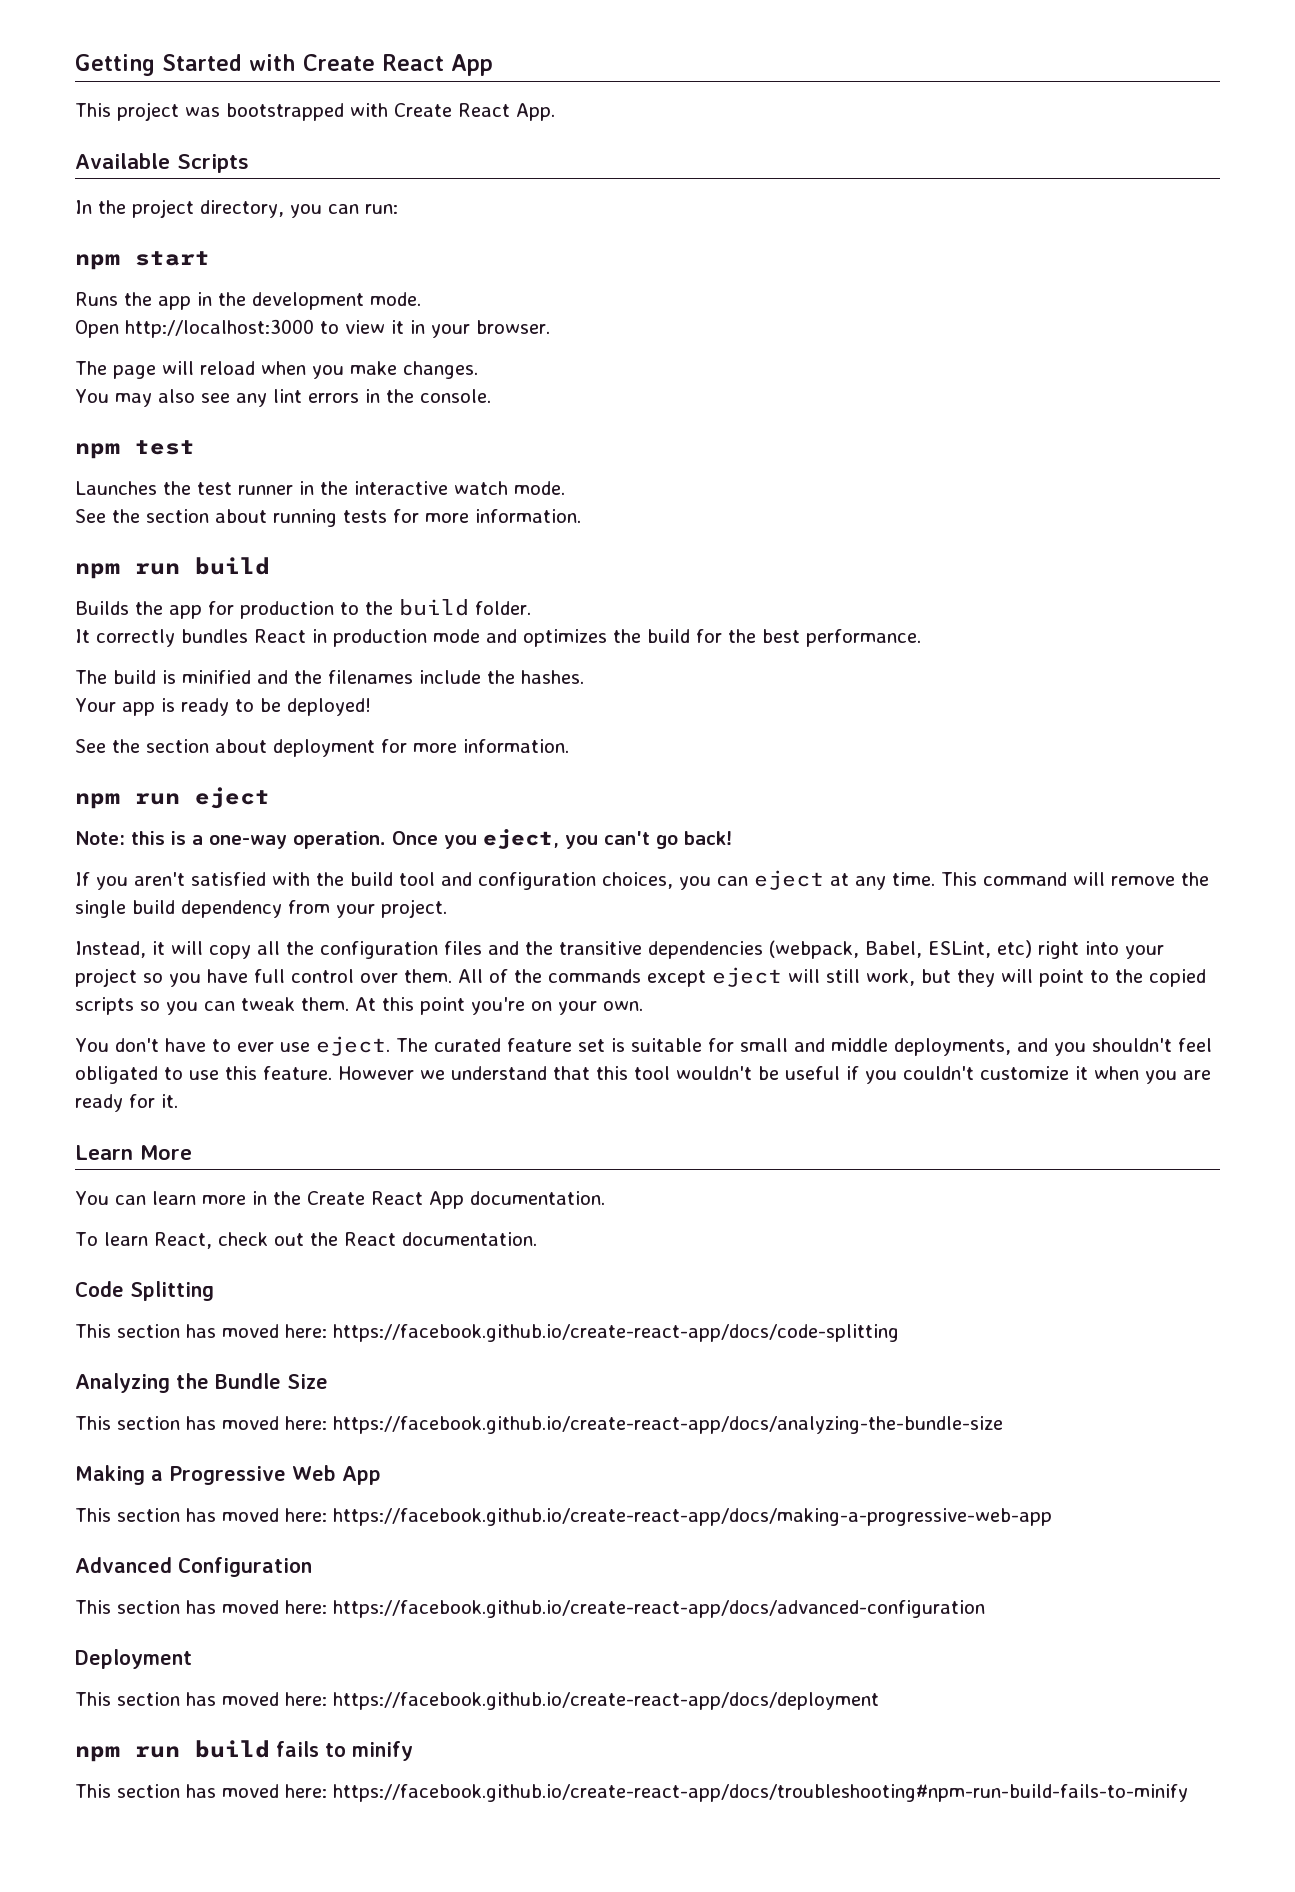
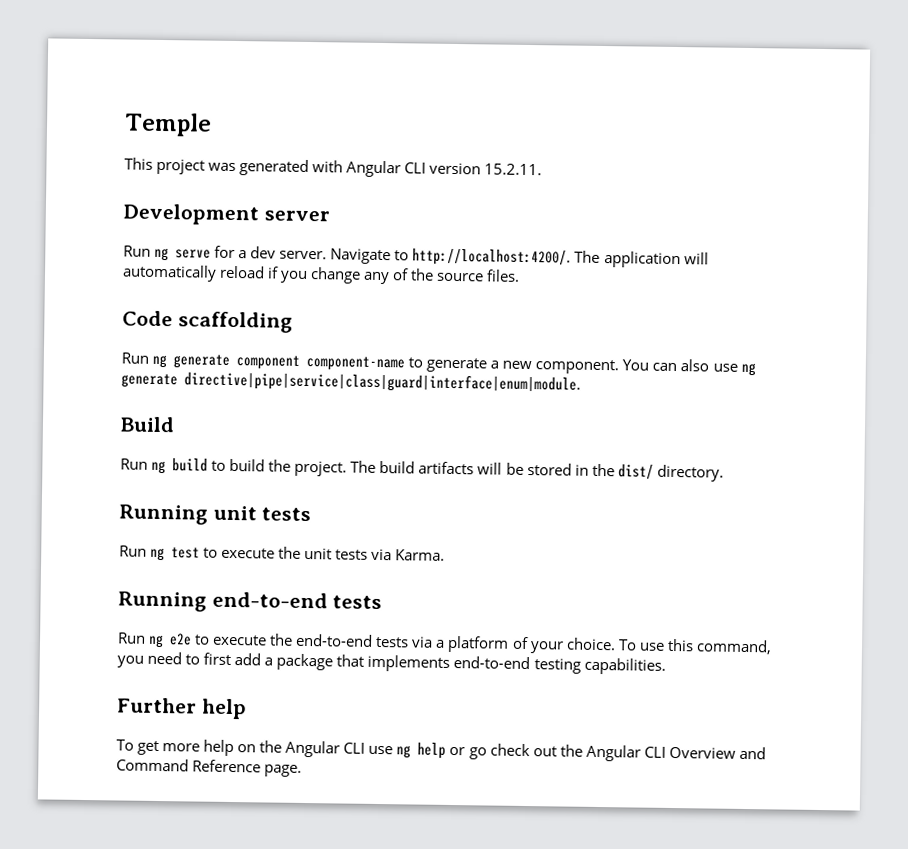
- Getting Started with Create React App
- This project was bootstrapped with Create React App.
- Available Scripts
- In the project directory, you can run:
- npm start
- Runs the app in the development mode.
- Open http://localhost:3000 to view it in your browser.
- The page will reload when you make changes.
- You may also see any lint errors in the console.
- npm test
- Launches the test runner in the interactive watch mode.
- See the section about running tests for more information.
- npm run build
- Builds the app for production to the build folder.
- It correctly bundles React in production mode and optimizes the build for the best performance.
- The build is minified and the filenames include the hashes.
- Your app is ready to be deployed!
- See the section about deployment for more information.
- npm run eject
- Note: this is a one-way operation. Once you eject, you can't go back!
- If you aren't satisfied with the build tool and configuration choices, you can eject at any time. This command will remove the single build dependency from your project.
- Instead, it will copy all the configuration files and the transitive dependencies (webpack, Babel, ESLint, etc) right into your project so you have full control over them. All of the commands except eject will still work, but they will point to the copied scripts so you can tweak them. At this point you're on your own.
- You don't have to ever use eject. The curated feature set is suitable for small and middle deployments, and you shouldn't feel obligated to use this feature. However we understand that this tool wouldn't be useful if you couldn't customize it when you are ready for it.
- Learn More
- You can learn more in the Create React App documentation.
- To learn React, check out the React documentation.
- Code Splitting
- This section has moved here: https://facebook.github.io/create-react-app/docs/code-splitting
- Analyzing the Bundle Size
- This section has moved here: https://facebook.github.io/create-react-app/docs/analyzing-the-bundle-size
- Making a Progressive Web App
- This section has moved here: https://facebook.github.io/create-react-app/docs/making-a-progressive-web-app
- Advanced Configuration
- This section has moved here: https://facebook.github.io/create-react-app/docs/advanced-configuration
- Deployment
- This section has moved here: https://facebook.github.io/create-react-app/docs/deployment
- npm run build fails to minify
- This section has moved here: https://facebook.github.io/create-react-app/docs/troubleshooting#npm-run-build-fails-to-minify
+ Temple
+ This project was generated with Angular CLI version 15.2.11.
+ Development server
+ Run ng serve for a dev server. Navigate to http://localhost:4200/. The application will automatically reload if you change any of the source files.
+ Code scaffolding
+ Run ng generate component component-name to generate a new component. You can also use ng generate directive|pipe|service|class|guard|interface|enum|module.
+ Build
+ Run ng build to build the project. The build artifacts will be stored in the dist/ directory.
+ Running unit tests
+ Run ng test to execute the unit tests via Karma.
+ Running end-to-end tests
+ Run ng e2e to execute the end-to-end tests via a platform of your choice. To use this command, you need to first add a package that implements end-to-end testing capabilities.
+ Further help
+ To get more help on the Angular CLI use ng help or go check out the Angular CLI Overview and Command Reference page.

